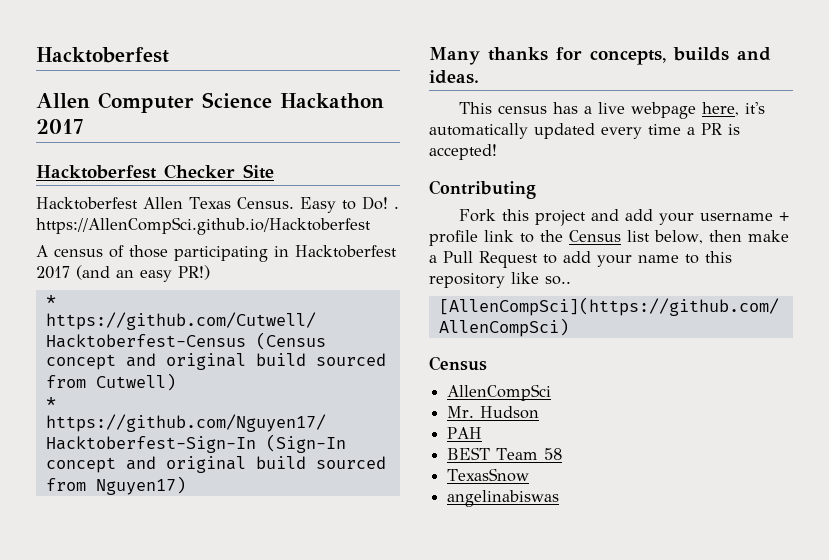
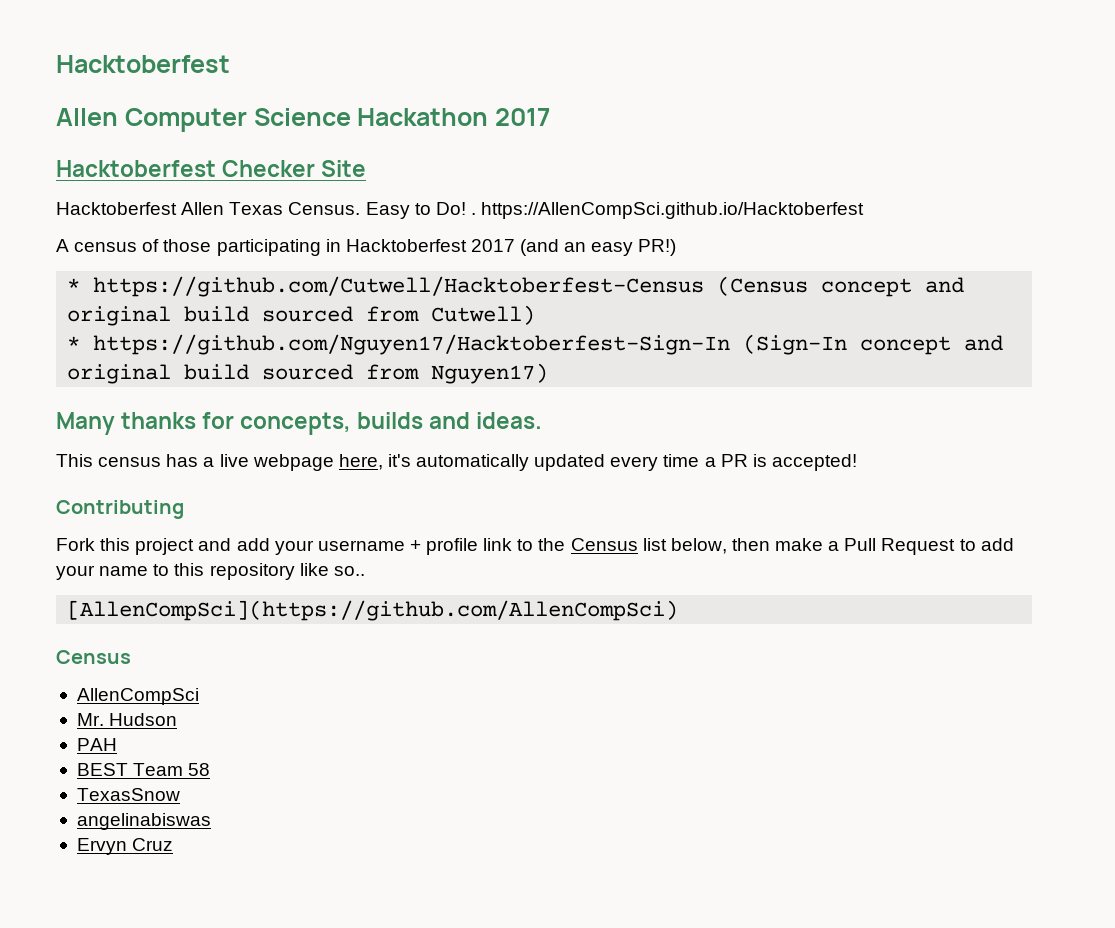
+ Ervyn Cruz

